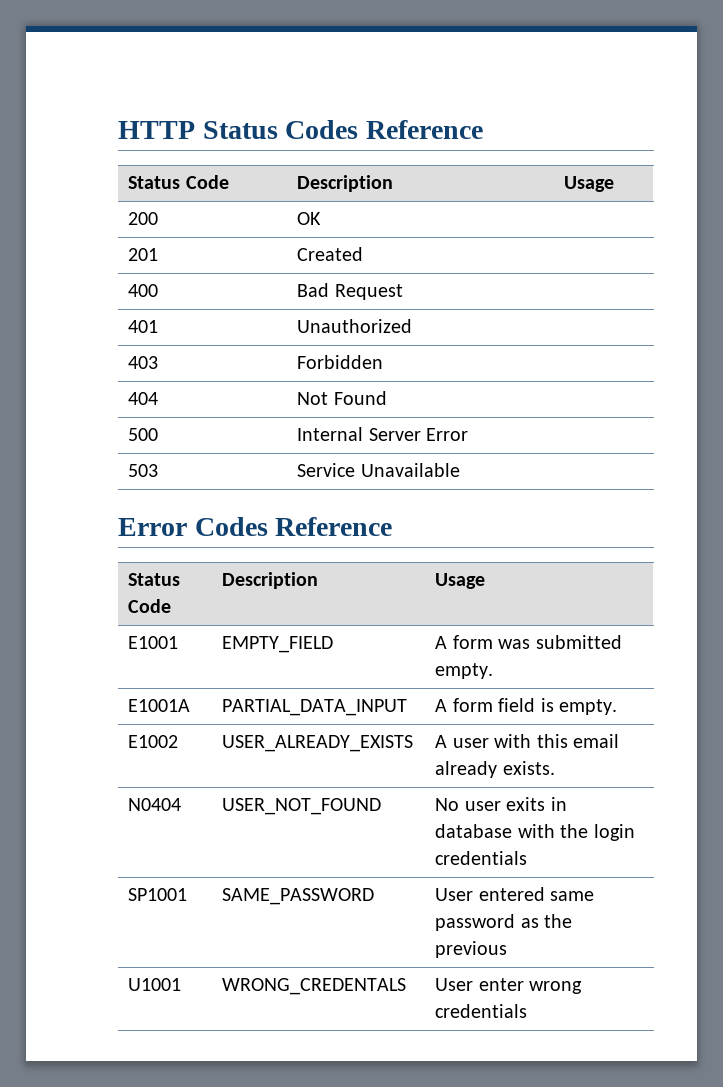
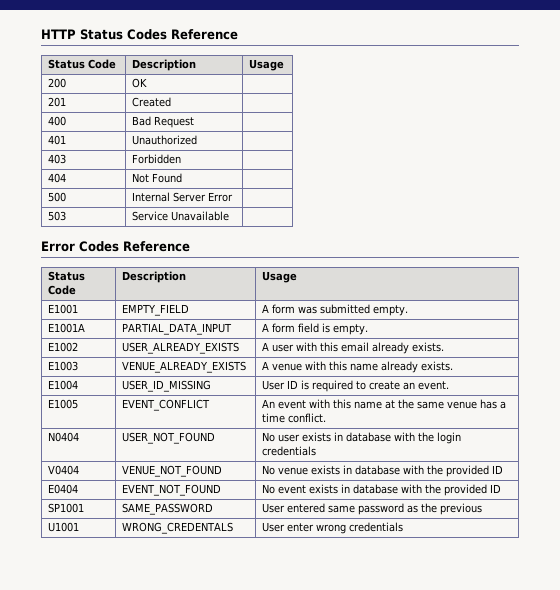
+ E1003 | VENUE_ALREADY_EXISTS | A venue with this name already exists.
+ E1004 | USER_ID_MISSING | User ID is required to create an event.
+ E1005 | EVENT_CONFLICT | An event with this name at the same venue has a time conflict.
- N0404 | USER_NOT_FOUND | No user exits in database with the login credentials
+ N0404 | USER_NOT_FOUND | No user exists in database with the login credentials
+ V0404 | VENUE_NOT_FOUND | No venue exists in database with the provided ID
+ E0404 | EVENT_NOT_FOUND | No event exists in database with the provided ID

